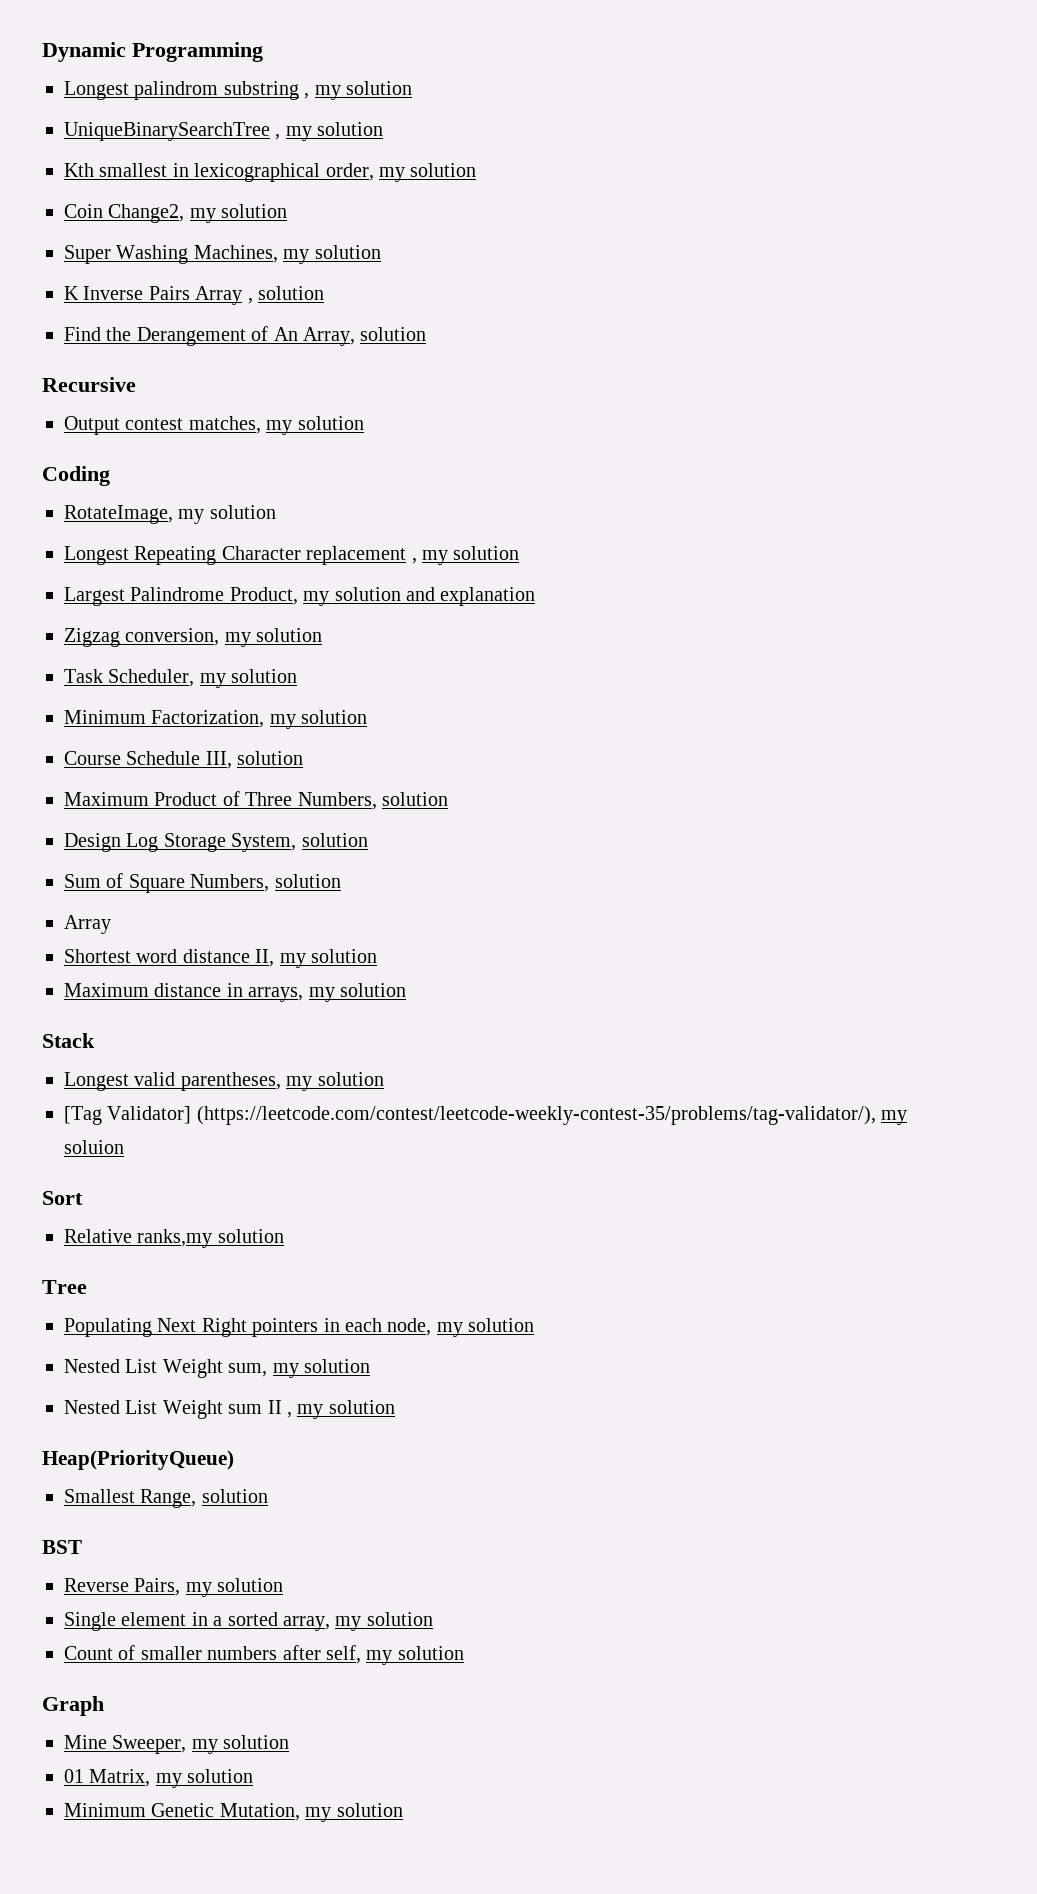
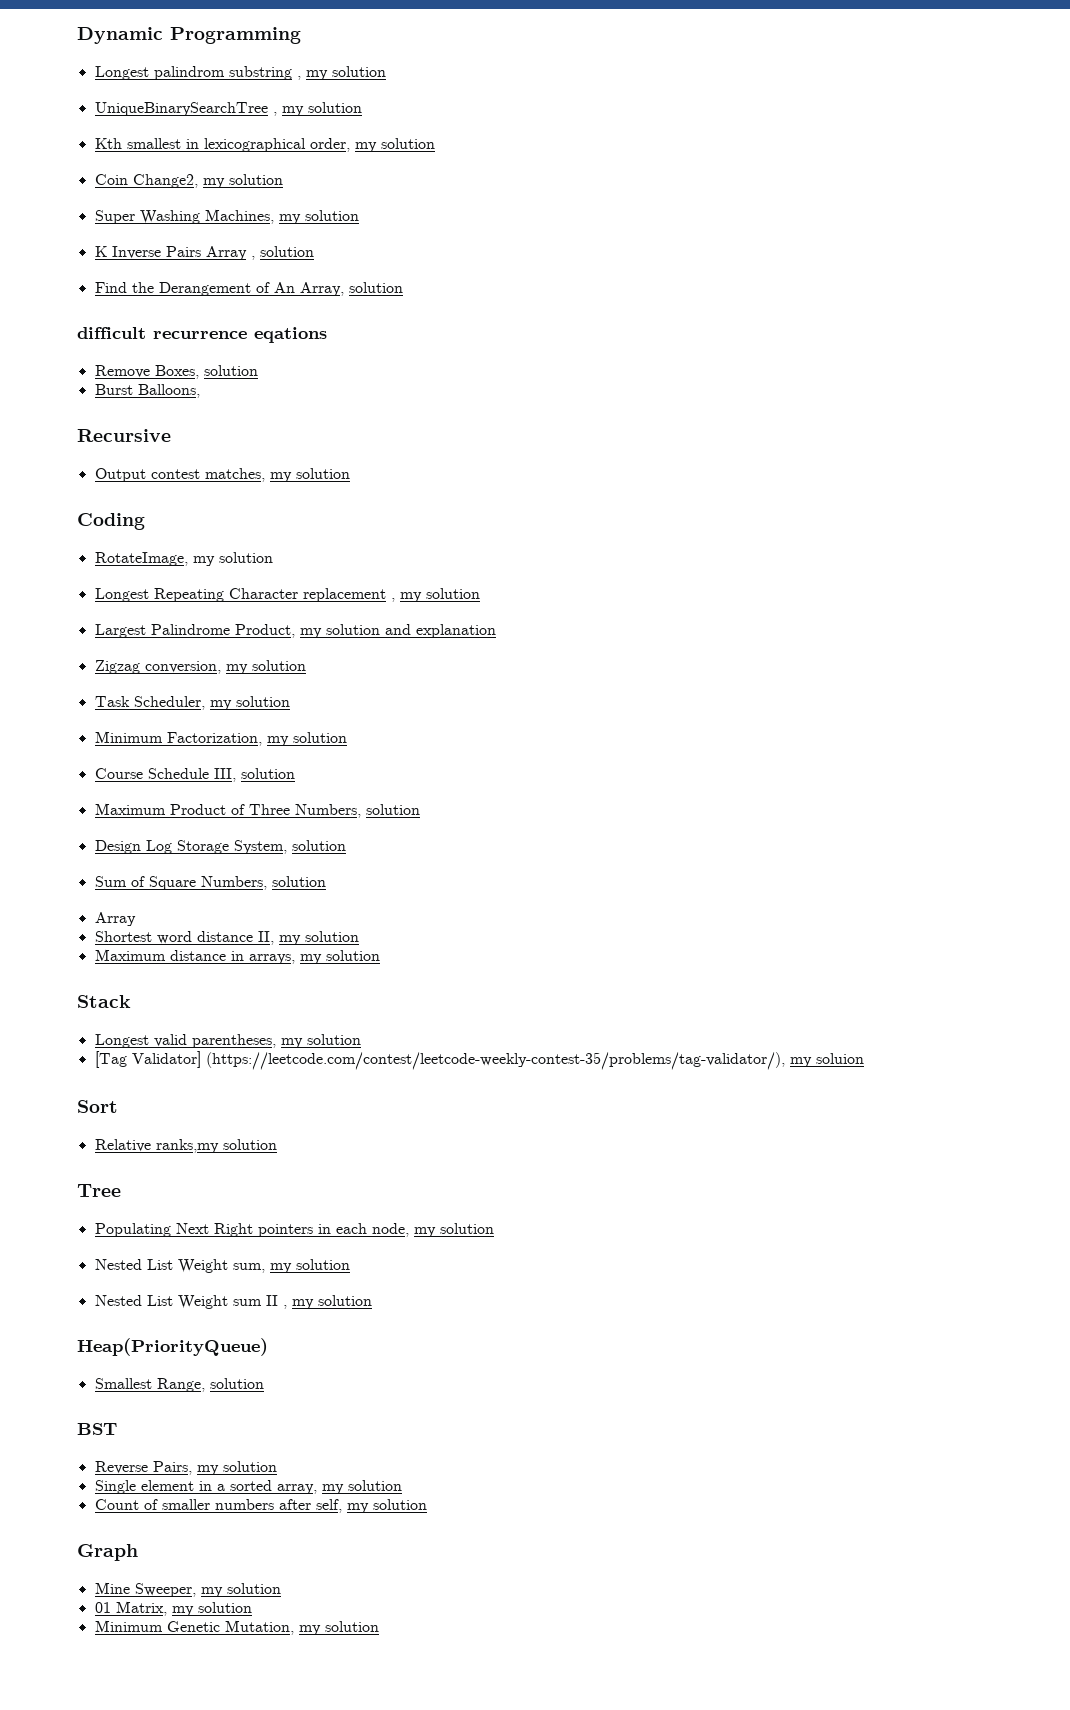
+ difficult recurrence eqations
+ Remove Boxes, solution
+ Burst Balloons,

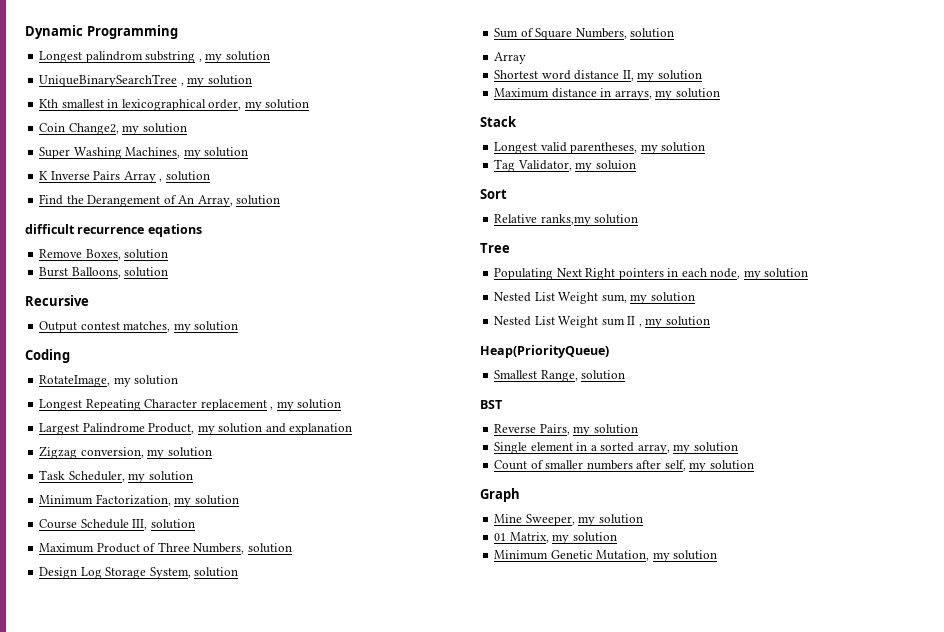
- Burst Balloons,
+ Burst Balloons, solution
- [Tag Validator] (https://leetcode.com/contest/leetcode-weekly-contest-35/problems/tag-validator/), my soluion
+ Tag Validator, my soluion

